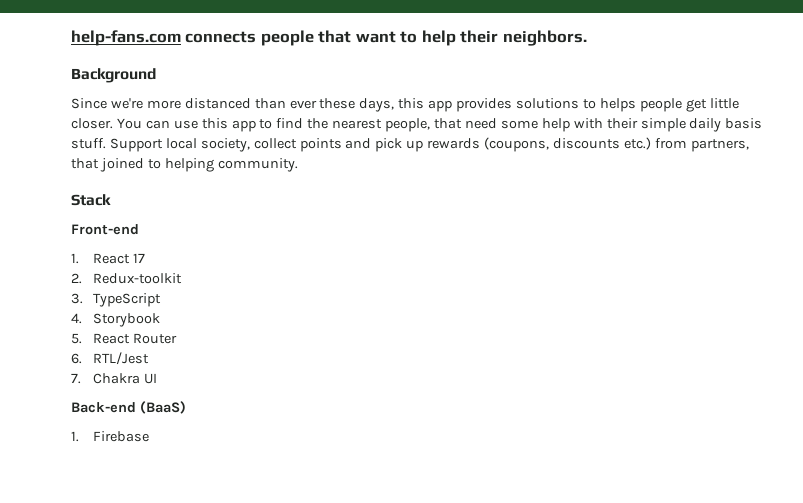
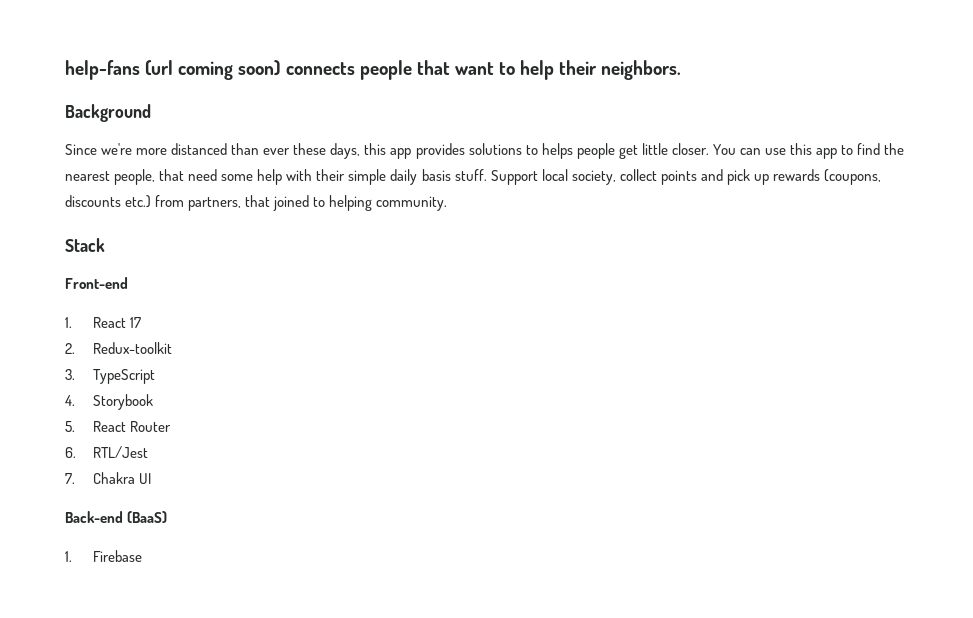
- help-fans.com connects people that want to help their neighbors.
+ help-fans (url coming soon) connects people that want to help their neighbors.

